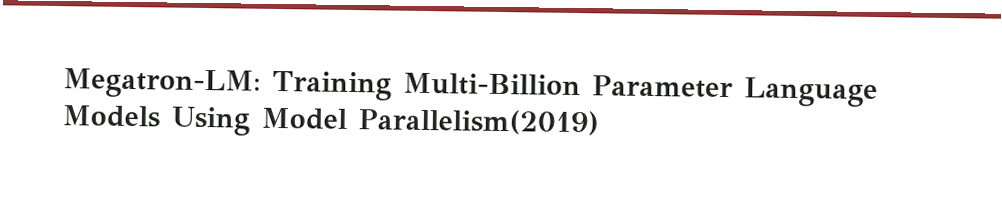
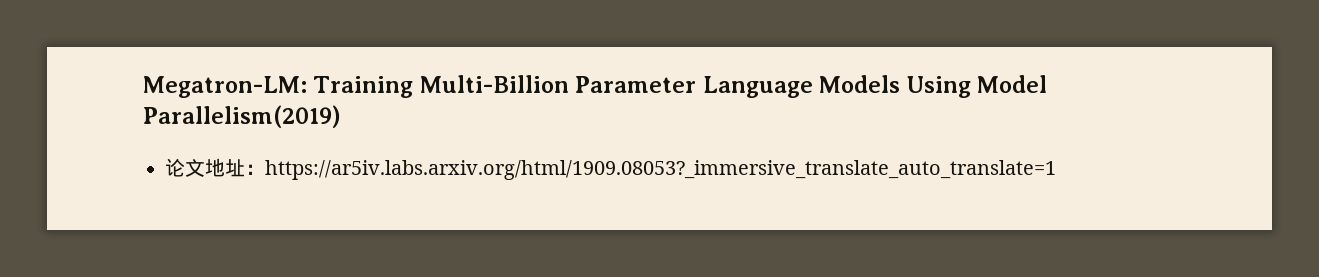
+ 论文地址：https://ar5iv.labs.arxiv.org/html/1909.08053?_immersive_translate_auto_translate=1

